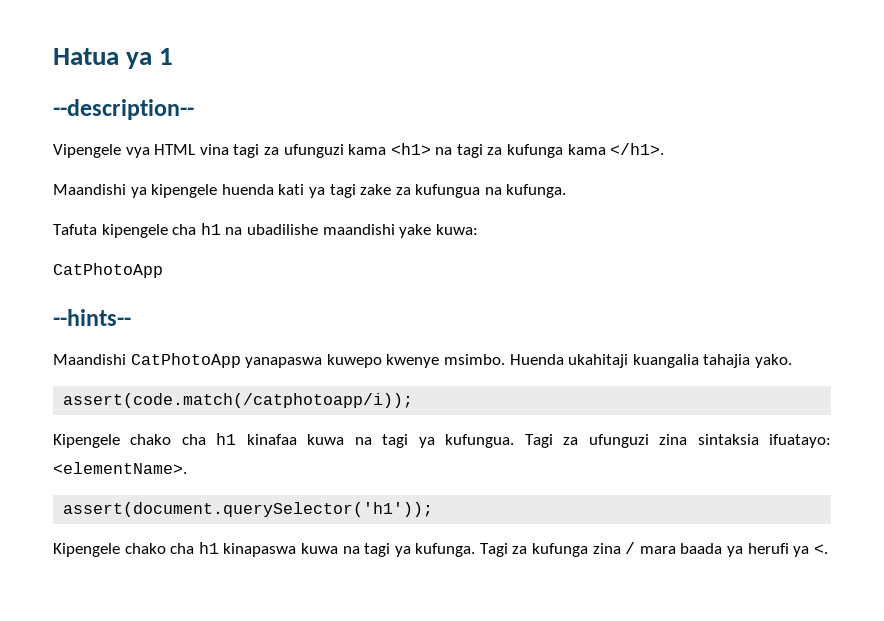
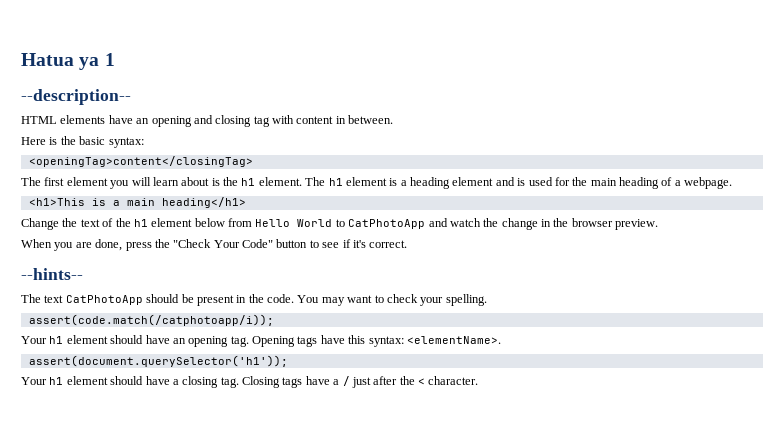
- Vipengele vya HTML vina tagi za ufunguzi kama <h1> na tagi za kufunga kama </h1>.
- Maandishi ya kipengele huenda kati ya tagi zake za kufungua na kufunga.
- Tafuta kipengele cha h1 na ubadilishe maandishi yake kuwa:
- CatPhotoApp
+ HTML elements have an opening and closing tag with content in between.
+ Here is the basic syntax:
+ <openingTag>content</closingTag>
+ The first element you will learn about is the h1 element. The h1 element is a heading element and is used for the main heading of a webpage.
+ <h1>This is a main heading</h1>
+ Change the text of the h1 element below from Hello World to CatPhotoApp and watch the change in the browser preview.
+ When you are done, press the "Check Your Code" button to see if it's correct.
  --hints--
- Maandishi CatPhotoApp yanapaswa kuwepo kwenye msimbo. Huenda ukahitaji kuangalia tahajia yako.
+ The text CatPhotoApp should be present in the code. You may want to check your spelling.
  assert(code.match(/catphotoapp/i));
- Kipengele chako cha h1 kinafaa kuwa na tagi ya kufungua. Tagi za ufunguzi zina sintaksia ifuatayo: <elementName>.
+ Your h1 element should have an opening tag. Opening tags have this syntax: <elementName>.
  assert(document.querySelector('h1'));
- Kipengele chako cha h1 kinapaswa kuwa na tagi ya kufunga. Tagi za kufunga zina / mara baada ya herufi ya <.
+ Your h1 element should have a closing tag. Closing tags have a / just after the < character.

